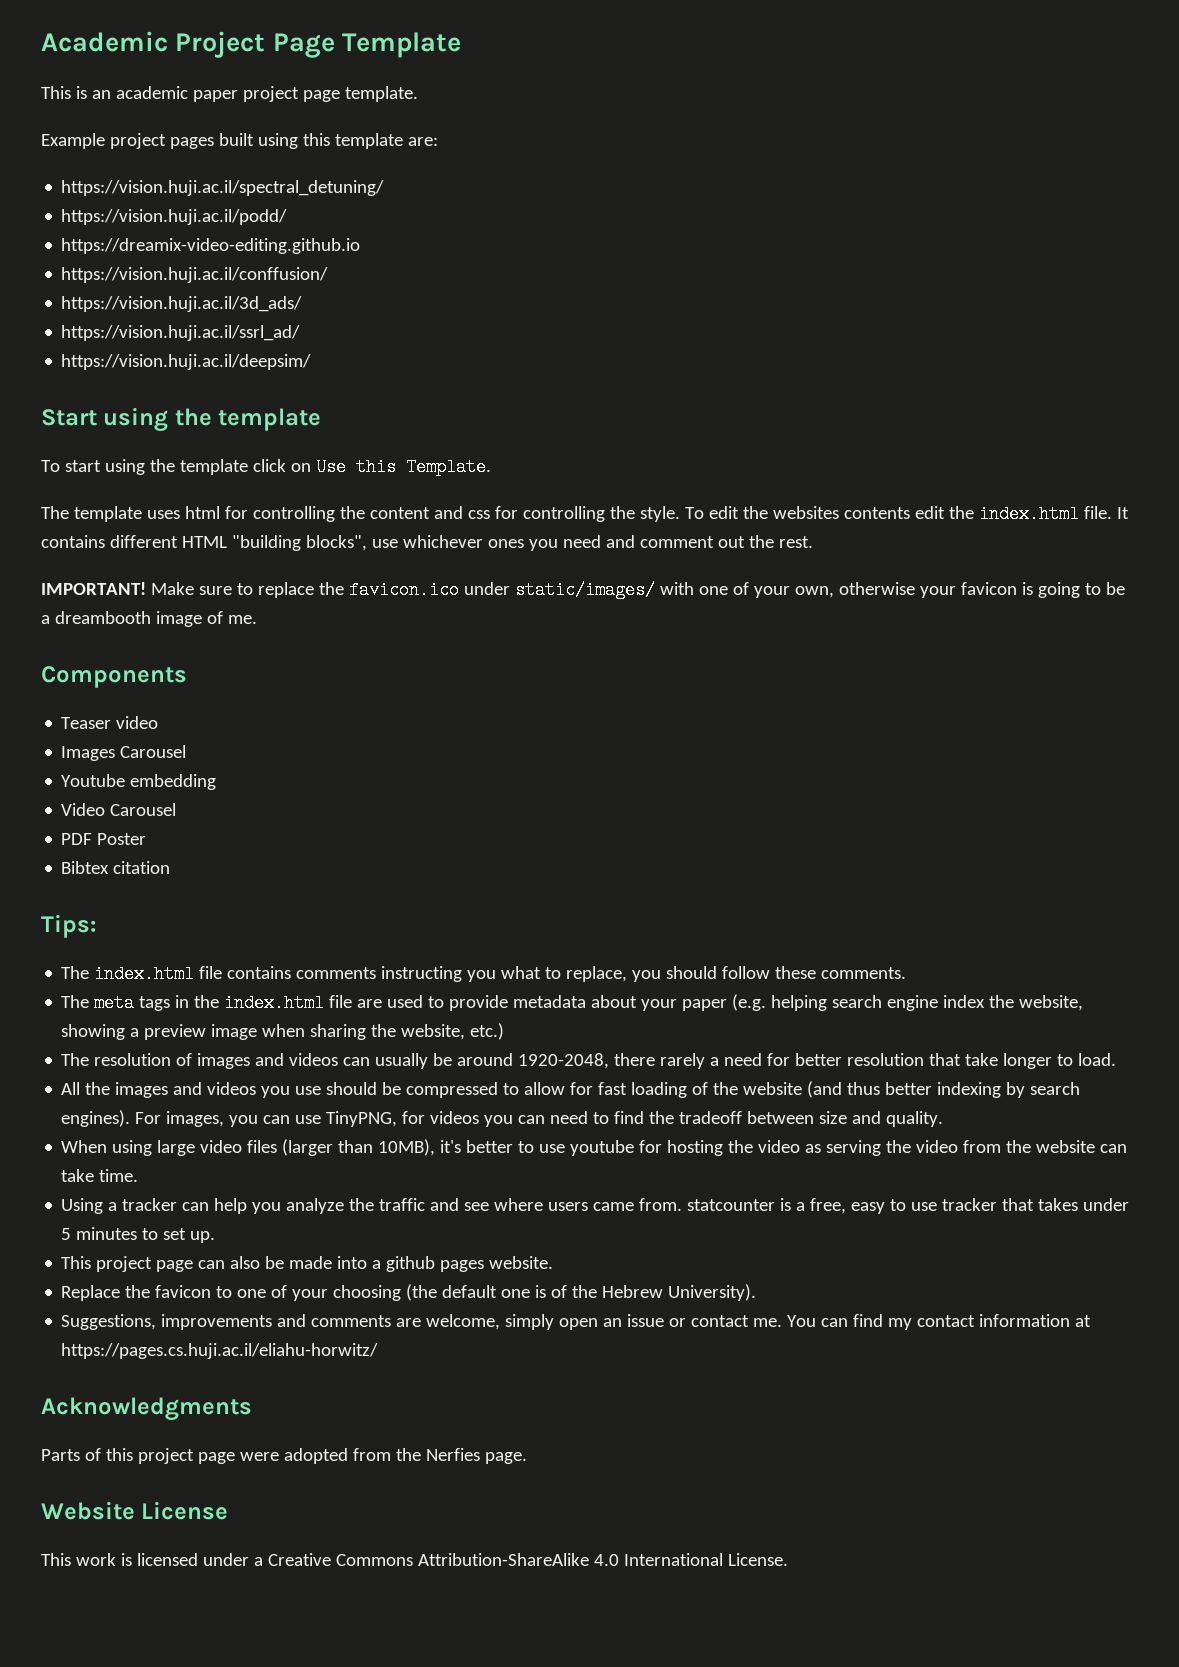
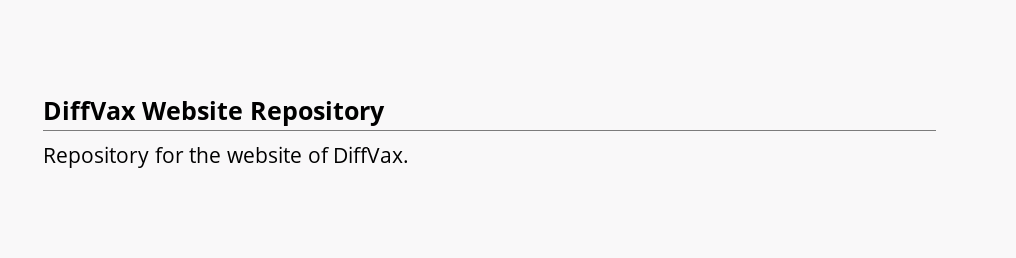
- Academic Project Page Template
- This is an academic paper project page template.
- Example project pages built using this template are:
- https://vision.huji.ac.il/spectral_detuning/
- https://vision.huji.ac.il/podd/
- https://dreamix-video-editing.github.io
- https://vision.huji.ac.il/conffusion/
- https://vision.huji.ac.il/3d_ads/
- https://vision.huji.ac.il/ssrl_ad/
- https://vision.huji.ac.il/deepsim/
- Start using the template
- To start using the template click on Use this Template.
- The template uses html for controlling the content and css for controlling the style. To edit the websites contents edit the index.html file. It contains different HTML "building blocks", use whichever ones you need and comment out the rest.
- IMPORTANT! Make sure to replace the favicon.ico under static/images/ with one of your own, otherwise your favicon is going to be a dreambooth image of me.
- Components
- Teaser video
- Images Carousel
- Youtube embedding
- Video Carousel
- PDF Poster
- Bibtex citation
- Tips:
- The index.html file contains comments instructing you what to replace, you should follow these comments.
- The meta tags in the index.html file are used to provide metadata about your paper (e.g. helping search engine index the website, showing a preview image when sharing the website, etc.)
- The resolution of images and videos can usually be around 1920-2048, there rarely a need for better resolution that take longer to load.
- All the images and videos you use should be compressed to allow for fast loading of the website (and thus better indexing by search engines). For images, you can use TinyPNG, for videos you can need to find the tradeoff between size and quality.
- When using large video files (larger than 10MB), it's better to use youtube for hosting the video as serving the video from the website can take time.
- Using a tracker can help you analyze the traffic and see where users came from. statcounter is a free, easy to use tracker that takes under 5 minutes to set up.
- This project page can also be made into a github pages website.
- Replace the favicon to one of your choosing (the default one is of the Hebrew University).
- Suggestions, improvements and comments are welcome, simply open an issue or contact me. You can find my contact information at https://pages.cs.huji.ac.il/eliahu-horwitz/
- Acknowledgments
- Parts of this project page were adopted from the Nerfies page.
- Website License
- This work is licensed under a Creative Commons Attribution-ShareAlike 4.0 International License.
+ DiffVax Website Repository
+ Repository for the website of DiffVax.

